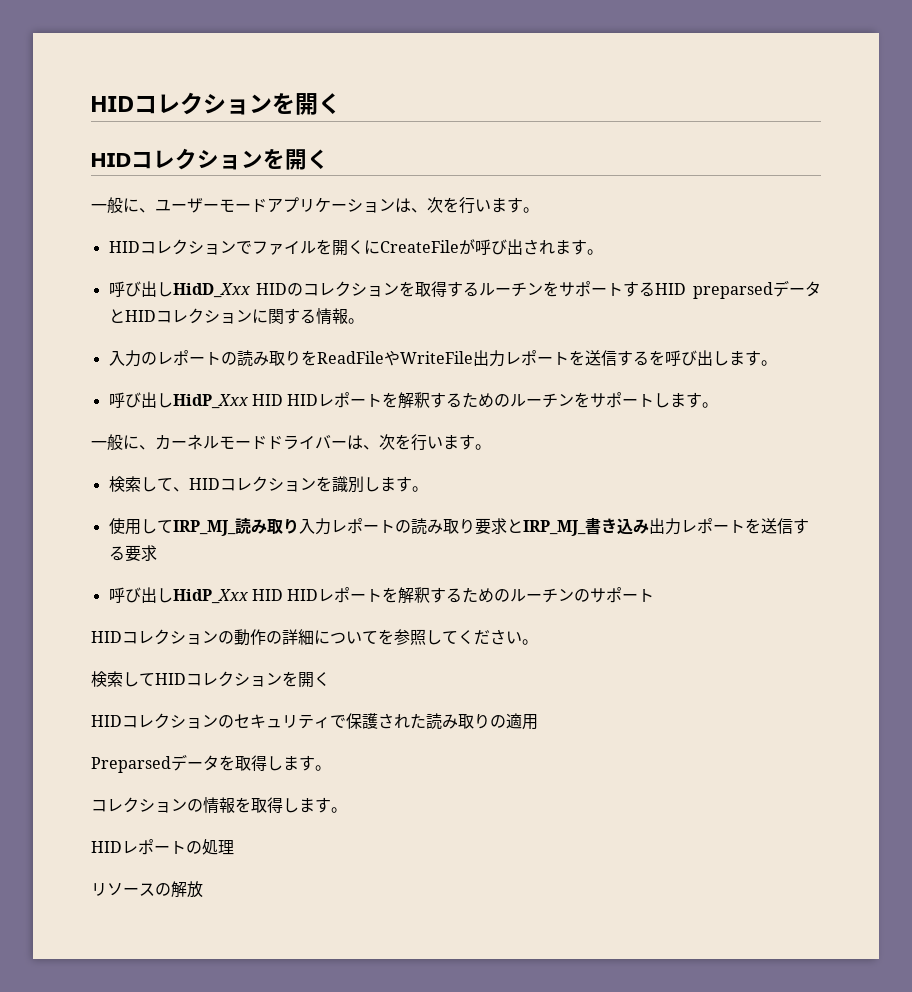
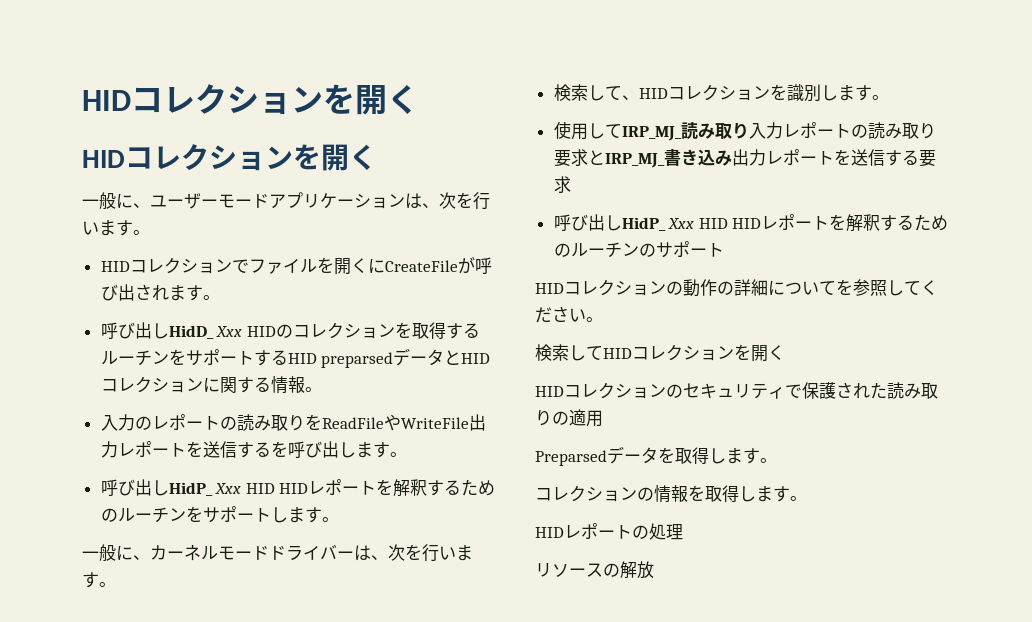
- 呼び出しHidD_Xxx HIDのコレクションを取得するルーチンをサポートするHID preparsedデータとHIDコレクションに関する情報。
+ 呼び出しHidD_ Xxx HIDのコレクションを取得するルーチンをサポートするHID preparsedデータとHIDコレクションに関する情報。
- 呼び出しHidP_Xxx HID HIDレポートを解釈するためのルーチンをサポートします。
+ 呼び出しHidP_ Xxx HID HIDレポートを解釈するためのルーチンをサポートします。
- 呼び出しHidP_Xxx HID HIDレポートを解釈するためのルーチンのサポート
+ 呼び出しHidP_ Xxx HID HIDレポートを解釈するためのルーチンのサポート

